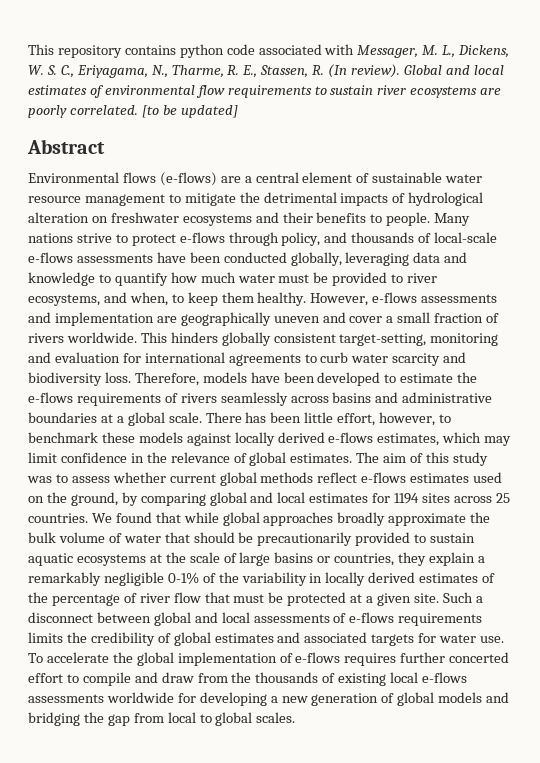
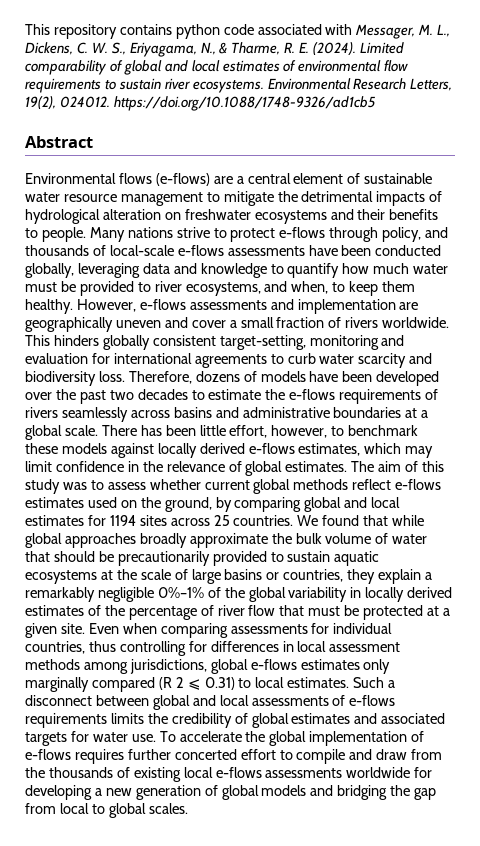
- This repository contains python code associated with Messager, M. L., Dickens, W. S. C., Eriyagama, N., Tharme, R. E., Stassen, R. (In review). Global and local estimates of environmental flow requirements to sustain river ecosystems are poorly correlated. [to be updated]
+ This repository contains python code associated with Messager, M. L., Dickens, C. W. S., Eriyagama, N., & Tharme, R. E. (2024). Limited comparability of global and local estimates of environmental flow requirements to sustain river ecosystems. Environmental Research Letters, 19(2), 024012. https://doi.org/10.1088/1748-9326/ad1cb5
- Therefore, models have been developed to estimate the e-flows requirements of rivers seamlessly across basins and administrative boundaries at a global scale.
+ Therefore, dozens of models have been developed over the past two decades to estimate the e-flows requirements of rivers seamlessly across basins and administrative boundaries at a global scale.
- We found that while global approaches broadly approximate the bulk volume of water that should be precautionarily provided to sustain aquatic ecosystems at the scale of large basins or countries, they explain a remarkably negligible 0-1% of the variability in locally derived estimates of the percentage of river flow that must be protected at a given site.
+ We found that while global approaches broadly approximate the bulk volume of water that should be precautionarily provided to sustain aquatic ecosystems at the scale of large basins or countries, they explain a remarkably negligible 0%–1% of the global variability in locally derived estimates of the percentage of river flow that must be protected at a given site.
+ Even when comparing assessments for individual countries, thus controlling for differences in local assessment methods among jurisdictions, global e-flows estimates only marginally compared (R 2 ⩽ 0.31) to local estimates.

